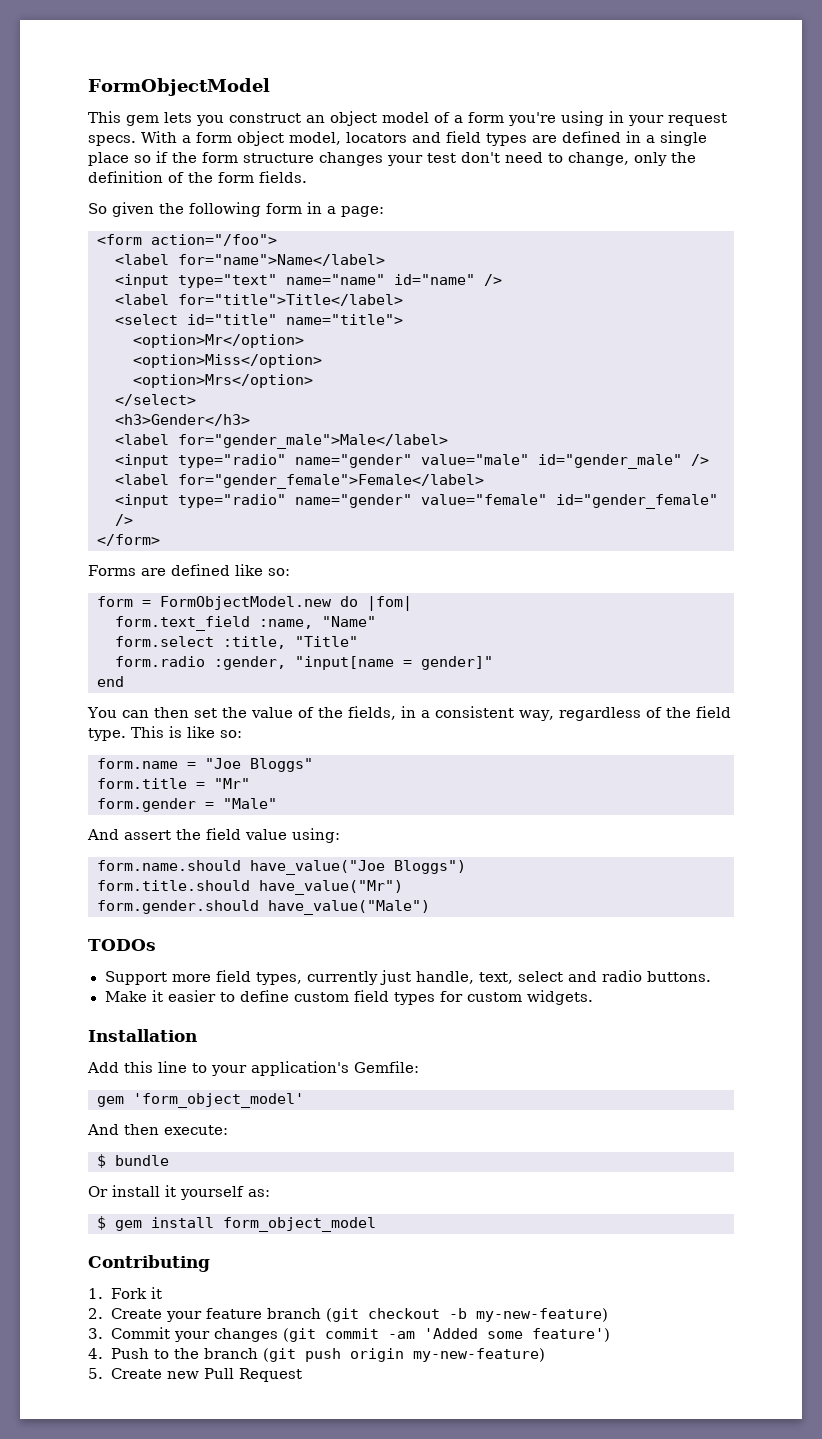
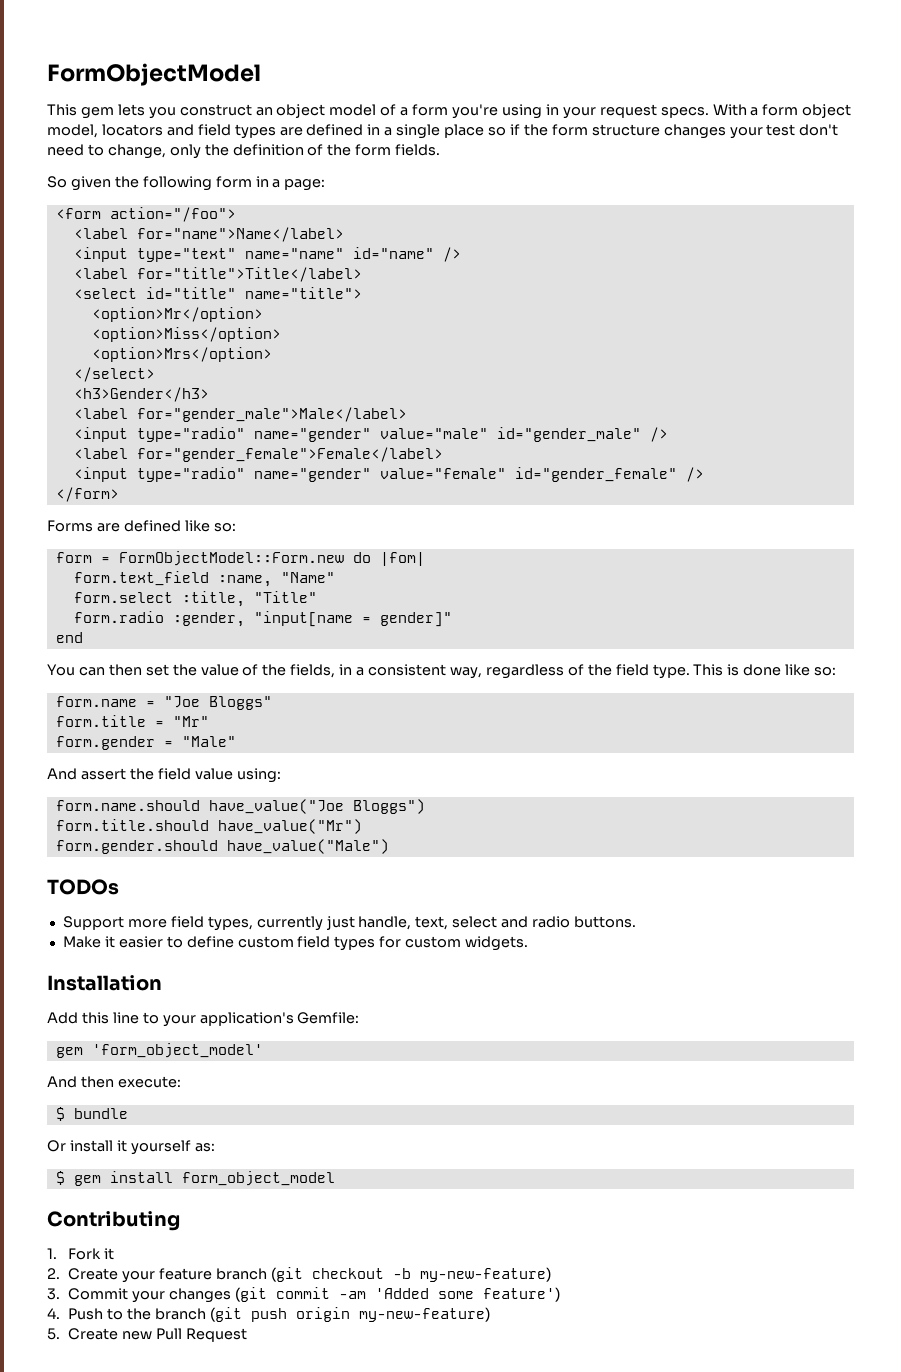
- form = FormObjectModel.new do |fom|
+ form = FormObjectModel::Form.new do |fom|
- This is like so:
+ This is done like so:

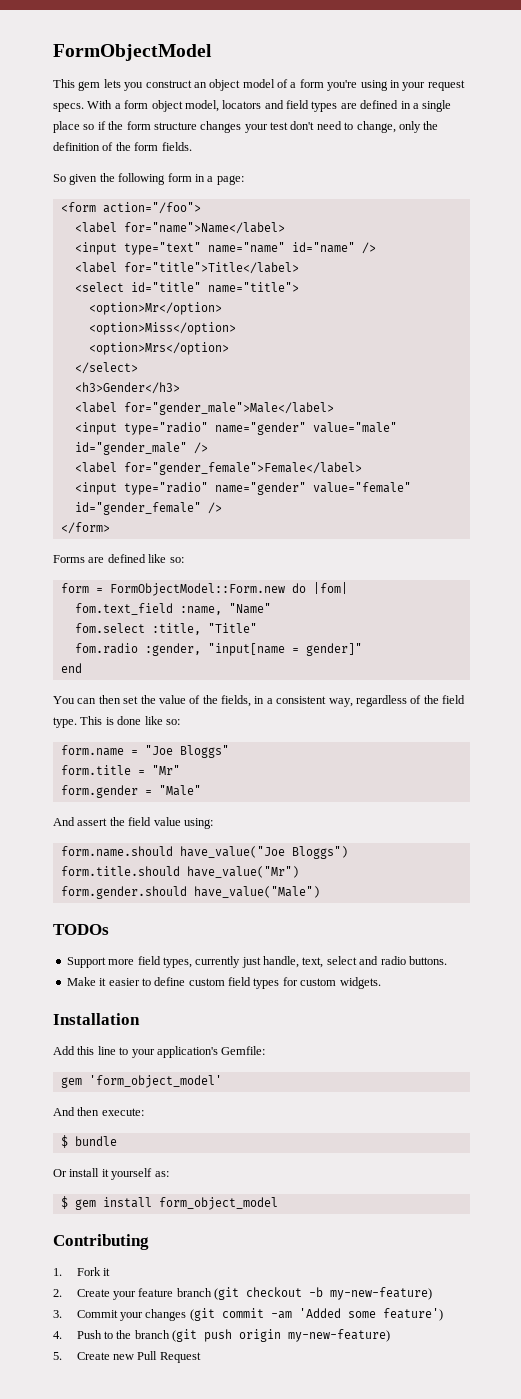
- form.text_field :name, "Name"
+ fom.text_field :name, "Name"
- form.select :title, "Title"
+ fom.select :title, "Title"
- form.radio :gender, "input[name = gender]"
+ fom.radio :gender, "input[name = gender]"

